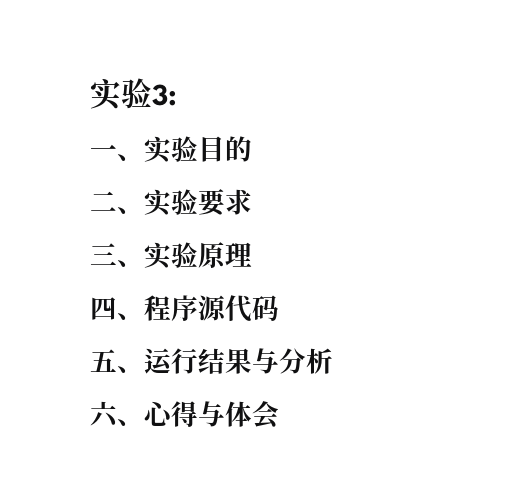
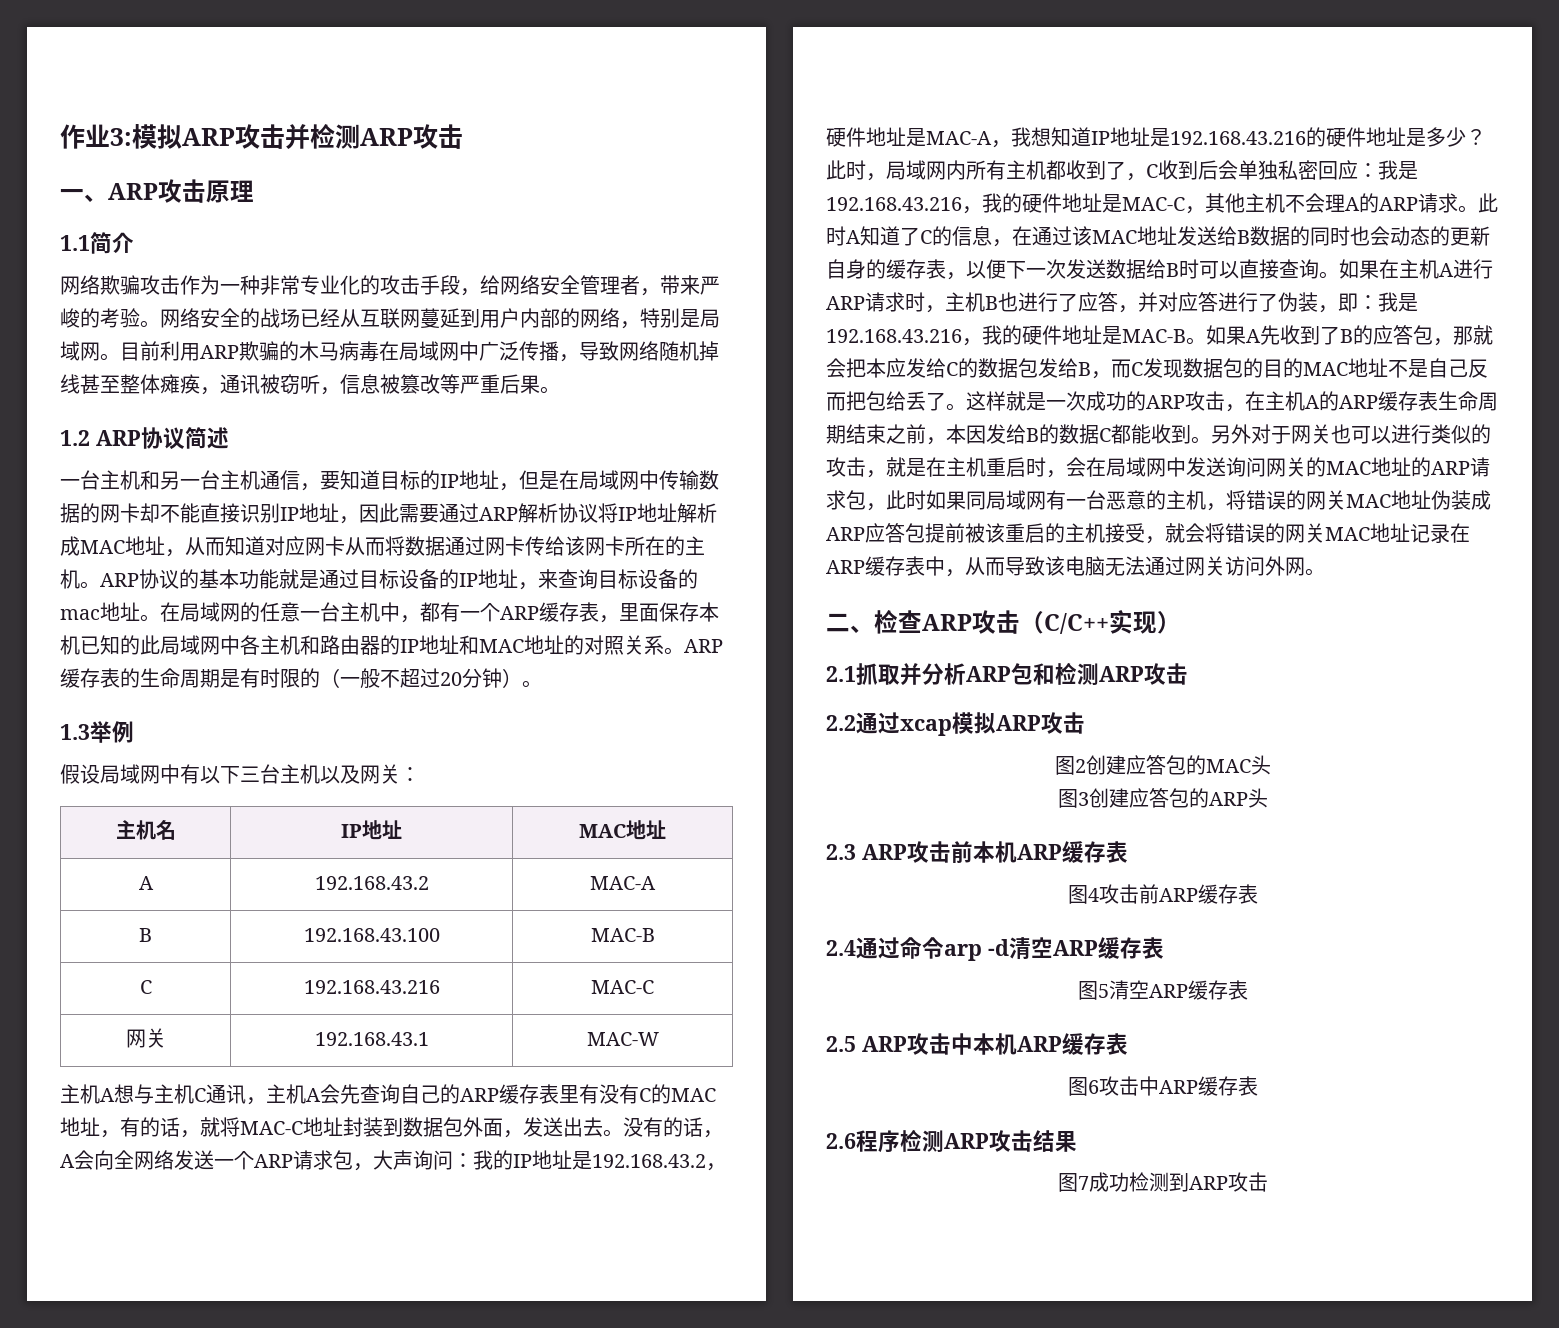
- 实验3:
- 一、实验目的
- 二、实验要求
- 三、实验原理
- 四、程序源代码
- 五、运行结果与分析
- 六、心得与体会
+ 作业3:模拟ARP攻击并检测ARP攻击
+ 一、ARP攻击原理
+ 1.1简介
+ 网络欺骗攻击作为一种非常专业化的攻击手段，给网络安全管理者，带来严峻的考验。网络安全的战场已经从互联网蔓延到用户内部的网络，特别是局域网。目前利用ARP欺骗的木马病毒在局域网中广泛传播，导致网络随机掉线甚至整体瘫痪，通讯被窃听，信息被篡改等严重后果。
+ 1.2 ARP协议简述
+ 一台主机和另一台主机通信，要知道目标的IP地址，但是在局域网中传输数据的网卡却不能直接识别IP地址，因此需要通过ARP解析协议将IP地址解析成MAC地址，从而知道对应网卡从而将数据通过网卡传给该网卡所在的主机。ARP协议的基本功能就是通过目标设备的IP地址，来查询目标设备的mac地址。在局域网的任意一台主机中，都有一个ARP缓存表，里面保存本机已知的此局域网中各主机和路由器的IP地址和MAC地址的对照关系。ARP缓存表的生命周期是有时限的（一般不超过20分钟）。
+ 1.3举例
+ 假设局域网中有以下三台主机以及网关：
+ 主机名 | IP地址 | MAC地址
+ A | 192.168.43.2 | MAC-A
+ B | 192.168.43.100 | MAC-B
+ C | 192.168.43.216 | MAC-C
+ 网关 | 192.168.43.1 | MAC-W
+ 主机A想与主机C通讯，主机A会先查询自己的ARP缓存表里有没有C的MAC地址，有的话，就将MAC-C地址封装到数据包外面，发送出去。没有的话，A会向全网络发送一个ARP请求包，大声询问：我的IP地址是192.168.43.2，硬件地址是MAC-A，我想知道IP地址是192.168.43.216的硬件地址是多少？此时，局域网内所有主机都收到了，C收到后会单独私密回应：我是192.168.43.216，我的硬件地址是MAC-C，其他主机不会理A的ARP请求。此时A知道了C的信息，在通过该MAC地址发送给B数据的同时也会动态的更新自身的缓存表，以便下一次发送数据给B时可以直接查询。如果在主机A进行ARP请求时，主机B也进行了应答，并对应答进行了伪装，即：我是192.168.43.216，我的硬件地址是MAC-B。如果A先收到了B的应答包，那就会把本应发给C的数据包发给B，而C发现数据包的目的MAC地址不是自己反而把包给丢了。这样就是一次成功的ARP攻击，在主机A的ARP缓存表生命周期结束之前，本因发给B的数据C都能收到。另外对于网关也可以进行类似的攻击，就是在主机重启时，会在局域网中发送询问网关的MAC地址的ARP请求包，此时如果同局域网有一台恶意的主机，将错误的网关MAC地址伪装成ARP应答包提前被该重启的主机接受，就会将错误的网关MAC地址记录在ARP缓存表中，从而导致该电脑无法通过网关访问外网。
+ 二、检查ARP攻击（C/C++实现）
+ 2.1抓取并分析ARP包和检测ARP攻击
+ 2.2通过xcap模拟ARP攻击
+ 图2创建应答包的MAC头
+ 图3创建应答包的ARP头
+ 2.3 ARP攻击前本机ARP缓存表
+ 图4攻击前ARP缓存表
+ 2.4通过命令arp -d清空ARP缓存表
+ 图5清空ARP缓存表
+ 2.5 ARP攻击中本机ARP缓存表
+ 图6攻击中ARP缓存表
+ 2.6程序检测ARP攻击结果
+ 图7成功检测到ARP攻击

